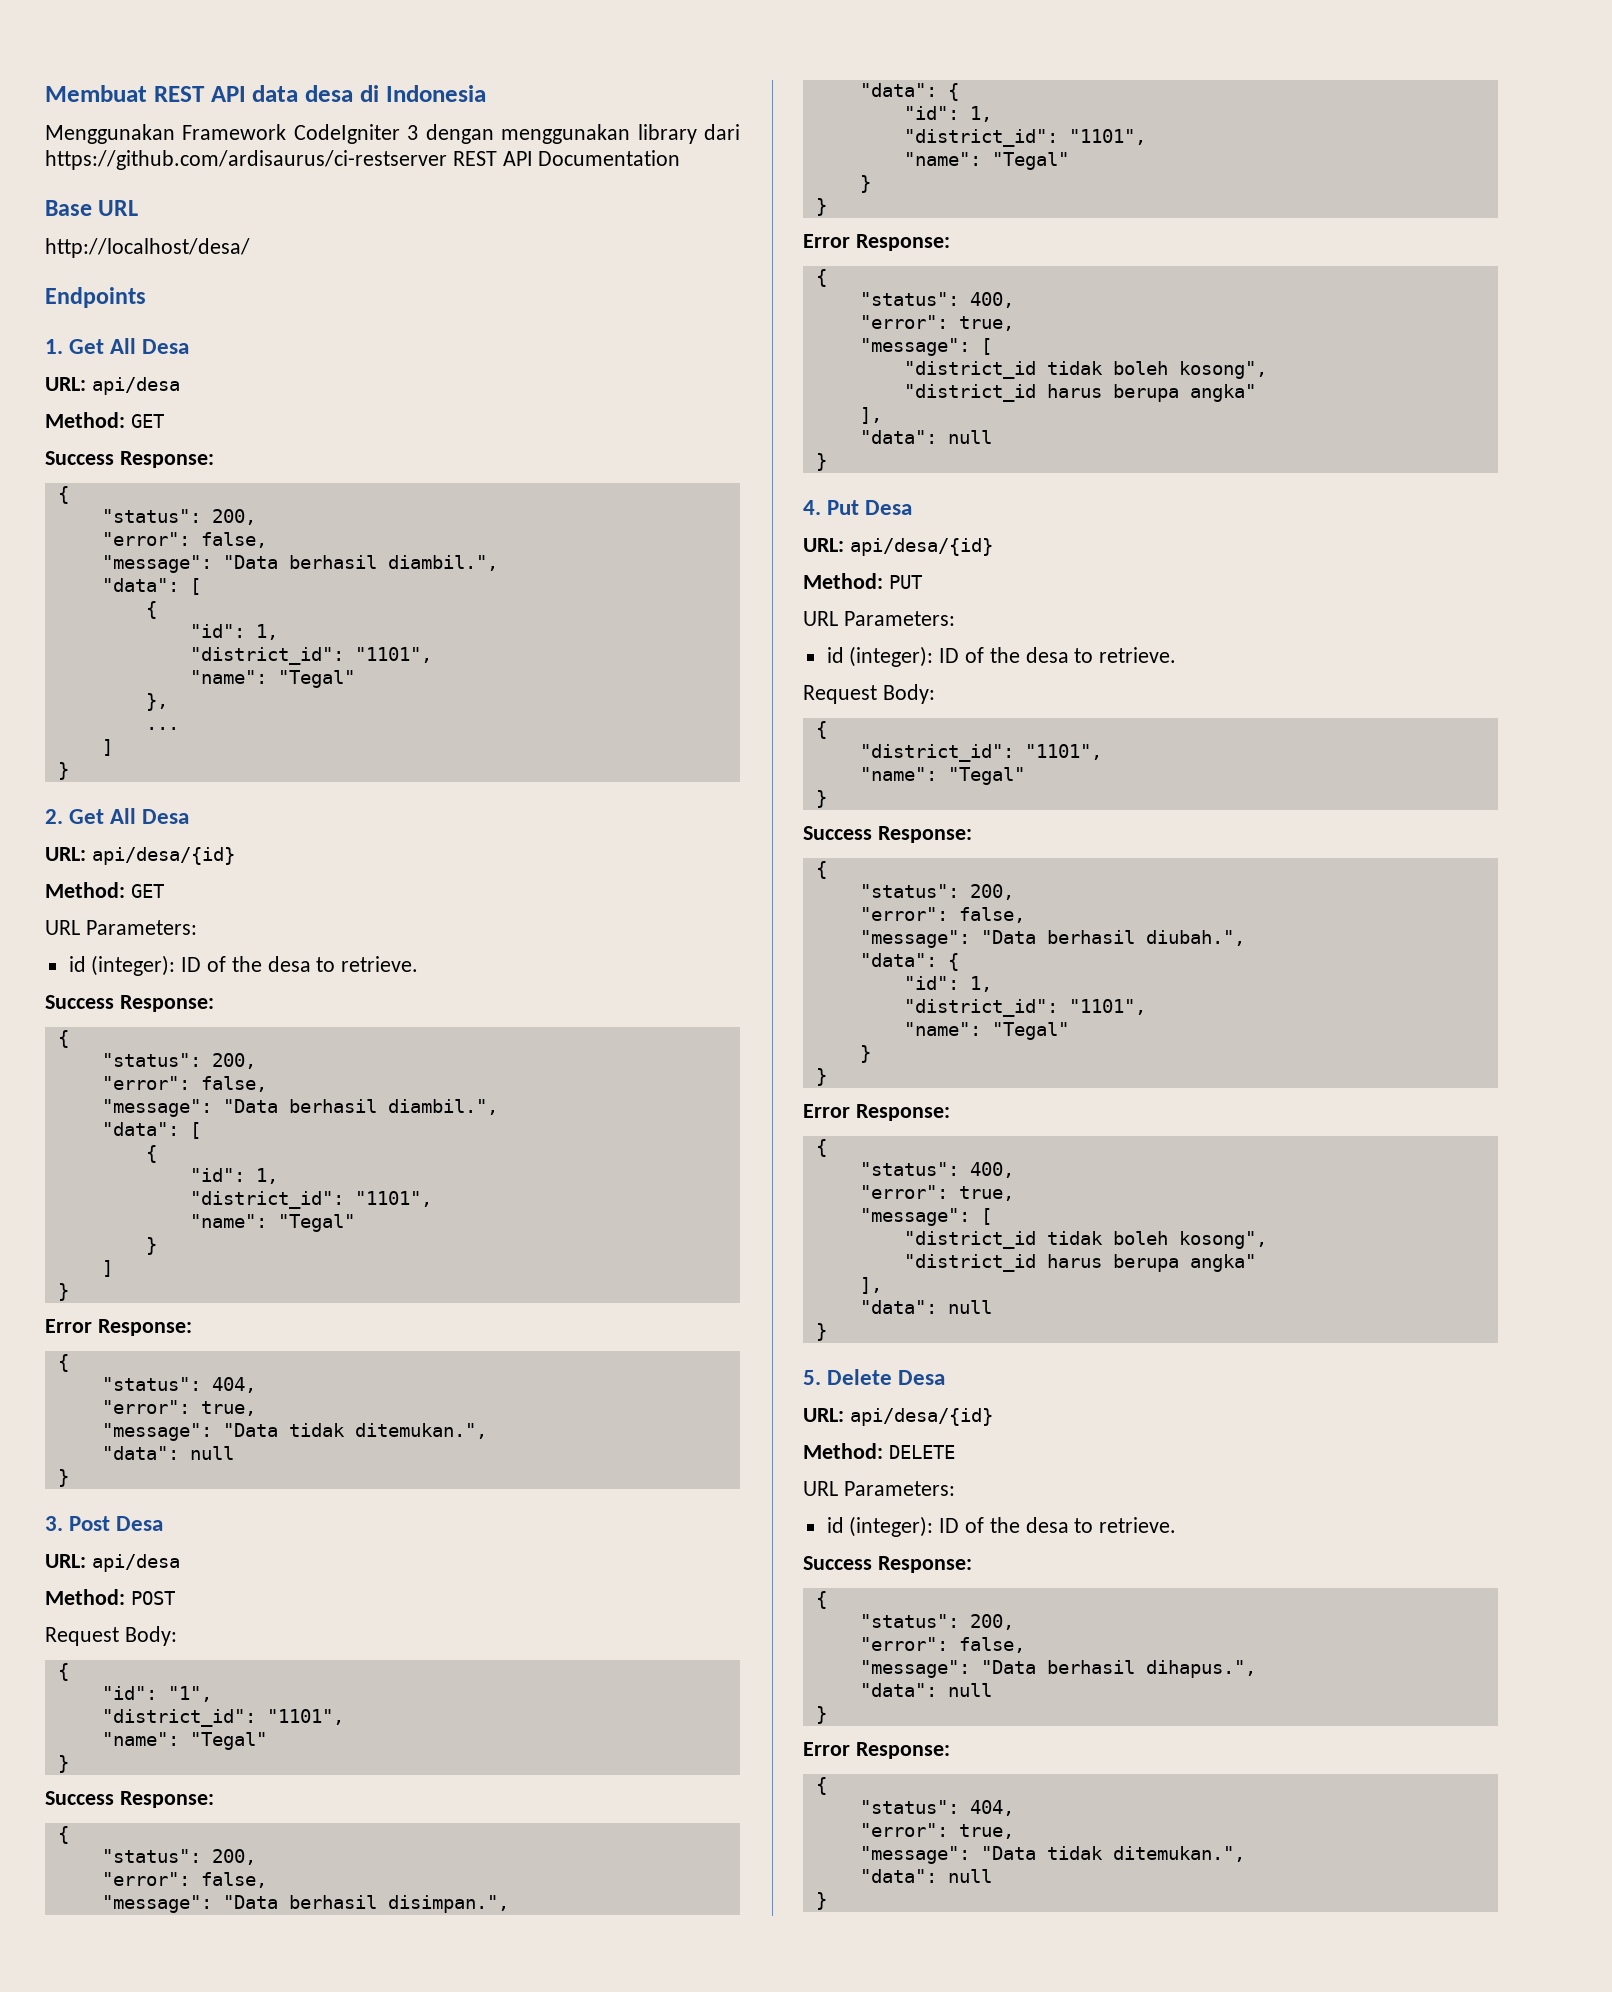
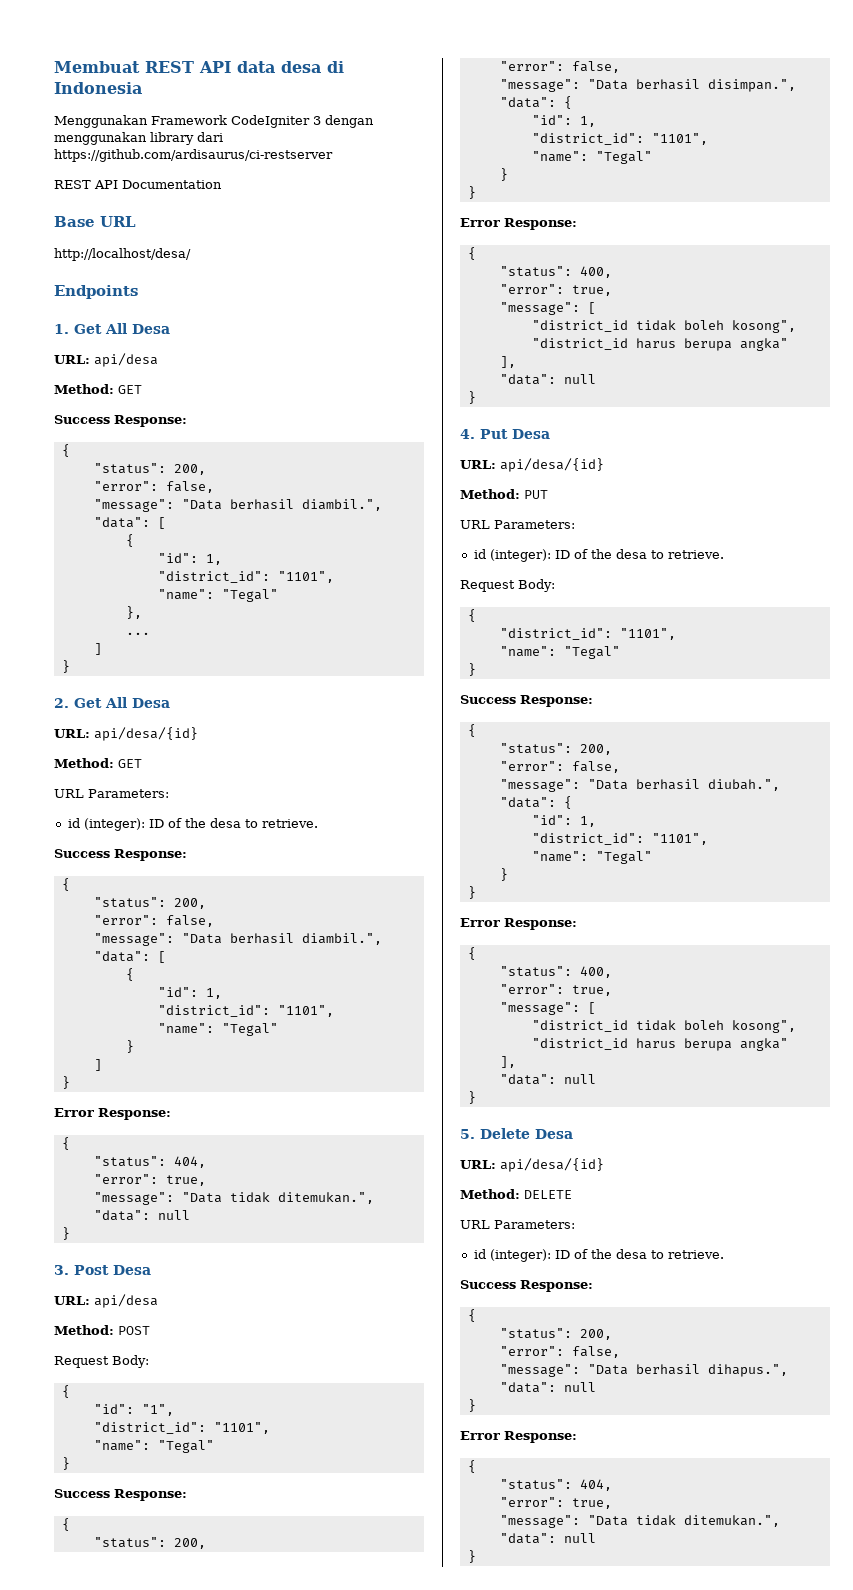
- Menggunakan Framework CodeIgniter 3 dengan menggunakan library dari https://github.com/ardisaurus/ci-restserver REST API Documentation
+ Menggunakan Framework CodeIgniter 3 dengan menggunakan library dari https://github.com/ardisaurus/ci-restserver
+ REST API Documentation

